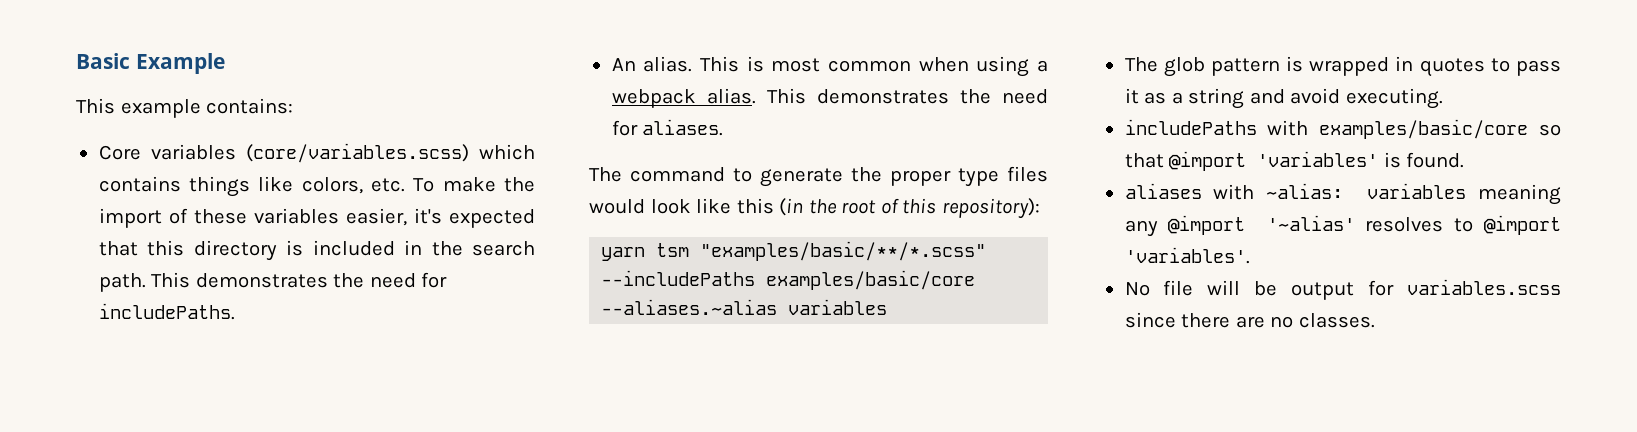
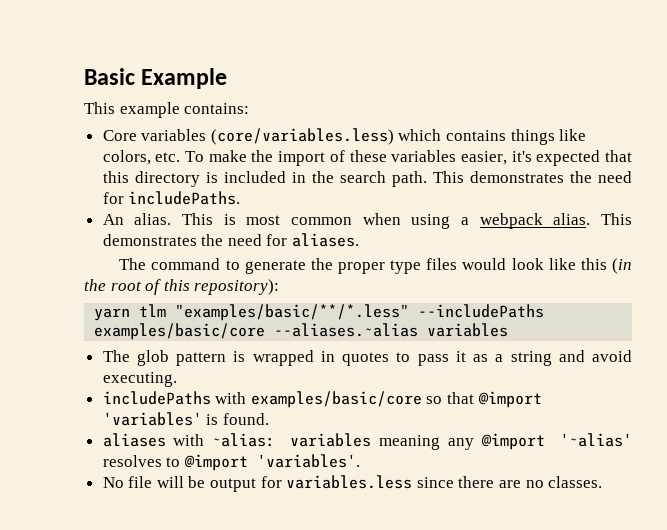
- Core variables (core/variables.scss) which contains things like colors, etc. To make the import of these variables easier, it's expected that this directory is included in the search path.
+ Core variables (core/variables.less) which contains things like colors, etc. To make the import of these variables easier, it's expected that this directory is included in the search path.
- yarn tsm "examples/basic/**/*.scss" --includePaths examples/basic/core --aliases.~alias variables
+ yarn tlm "examples/basic/**/*.less" --includePaths examples/basic/core --aliases.~alias variables
- No file will be output for variables.scss since there are no classes.
+ No file will be output for variables.less since there are no classes.

